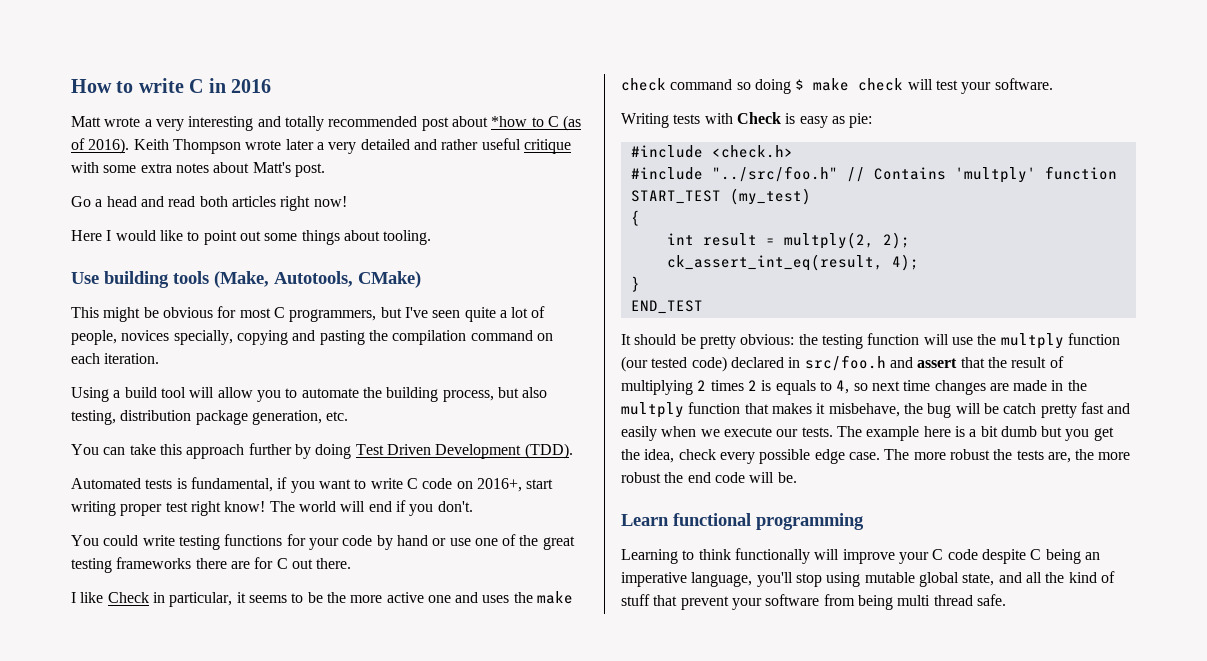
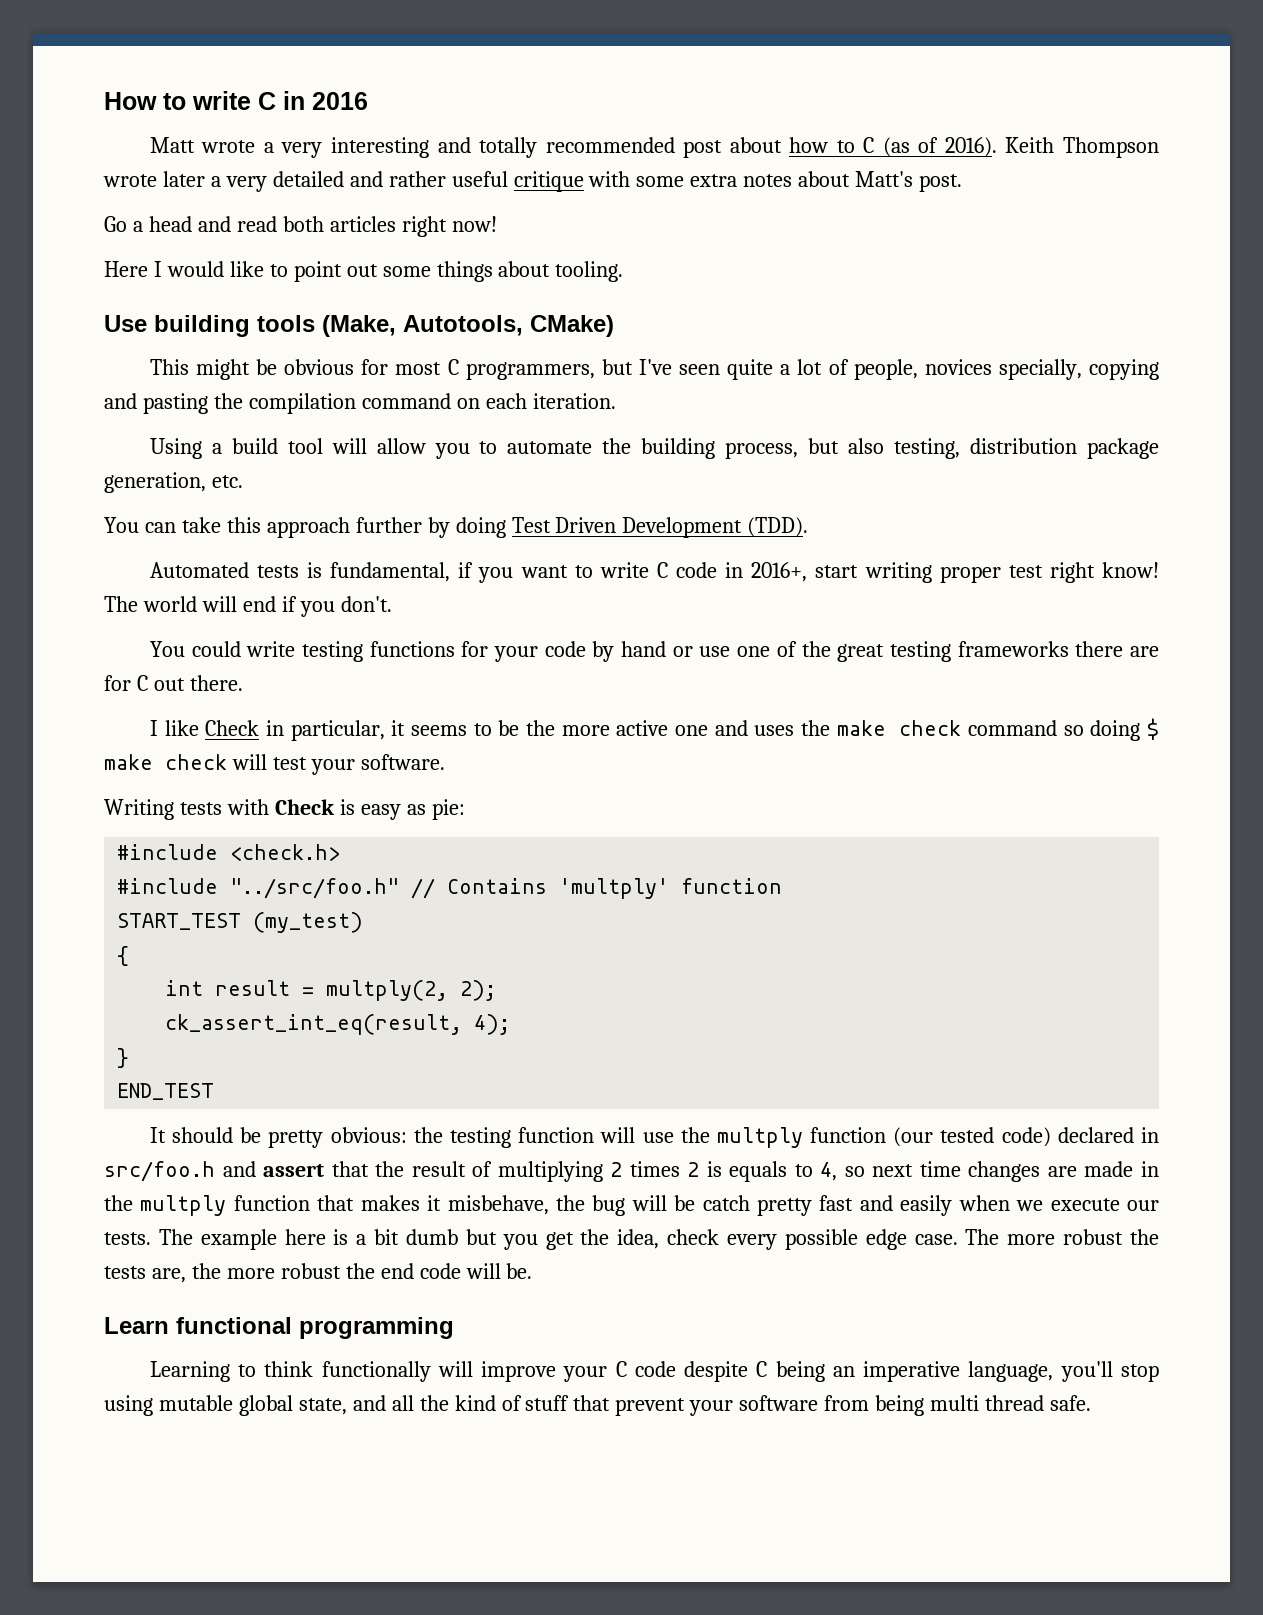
- Matt wrote a very interesting and totally recommended post about *how to C (as of 2016).
+ Matt wrote a very interesting and totally recommended post about how to C (as of 2016).
- Automated tests is fundamental, if you want to write C code on 2016+, start writing proper test right know!
+ Automated tests is fundamental, if you want to write C code in 2016+, start writing proper test right know!

